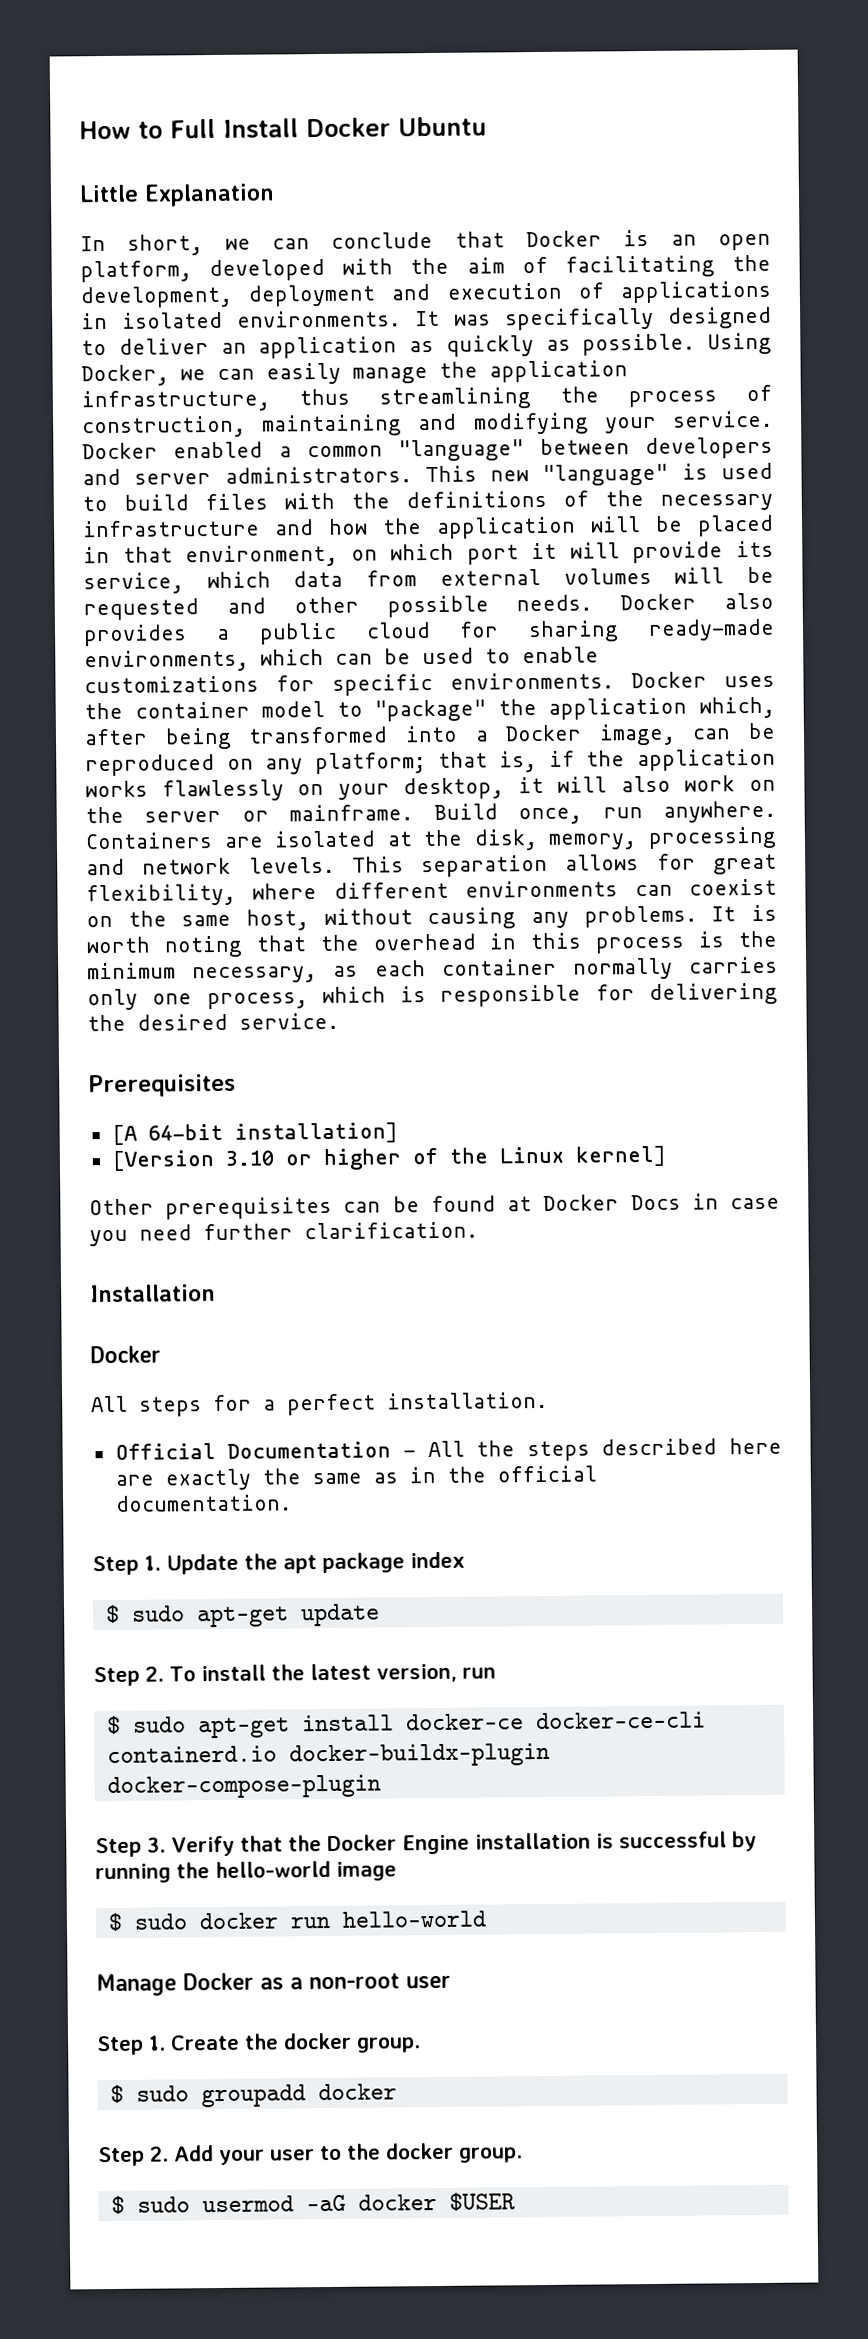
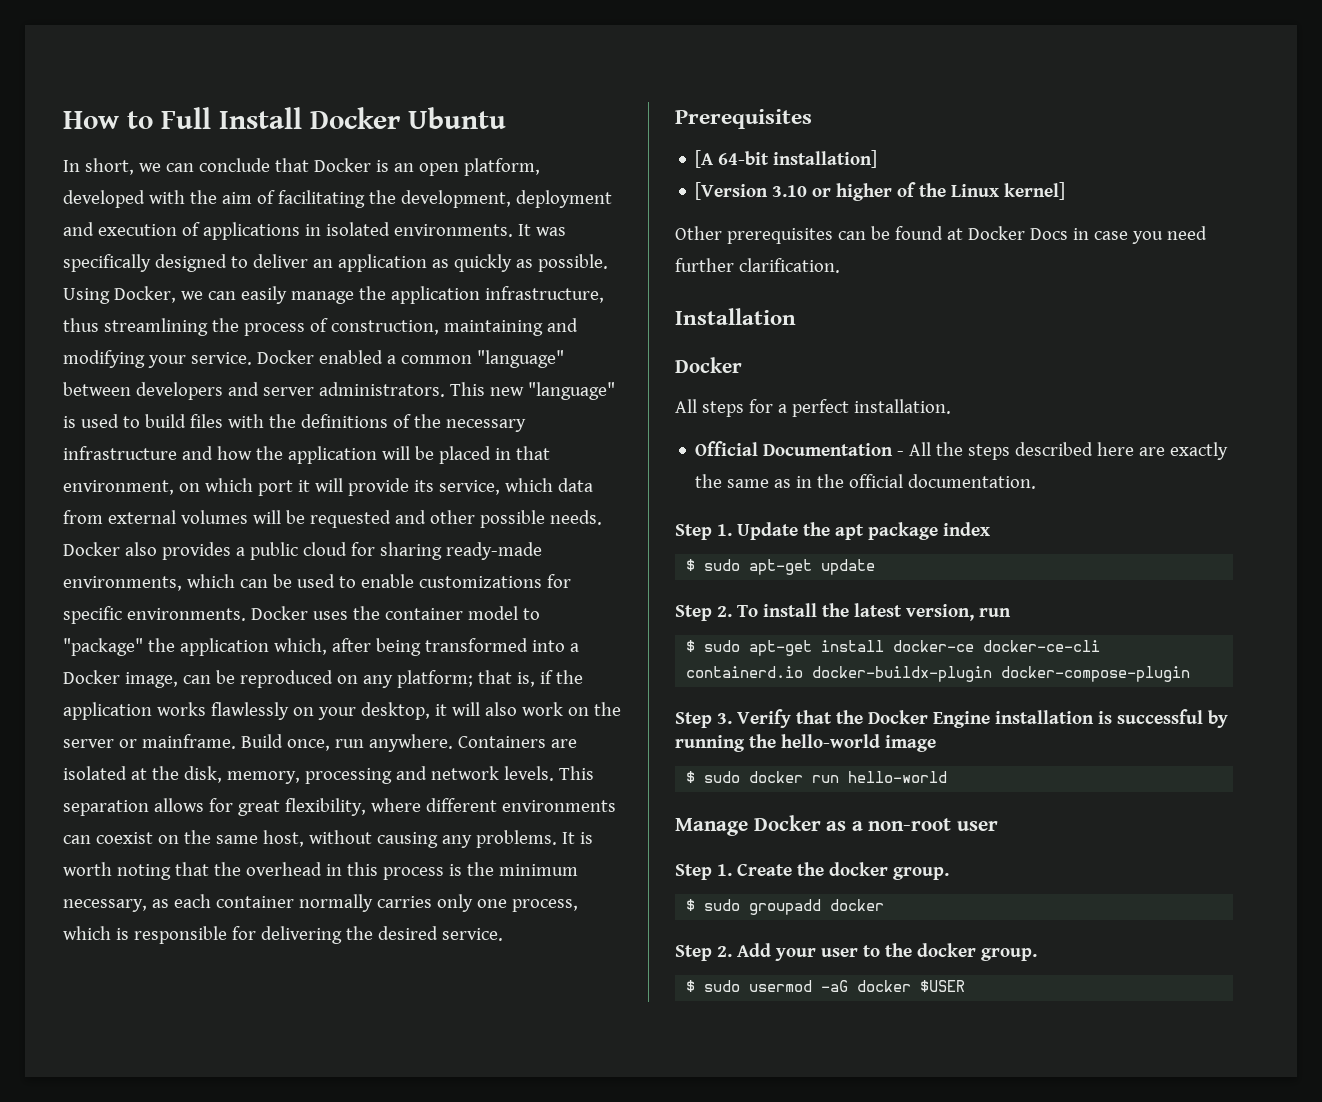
- Little Explanation

